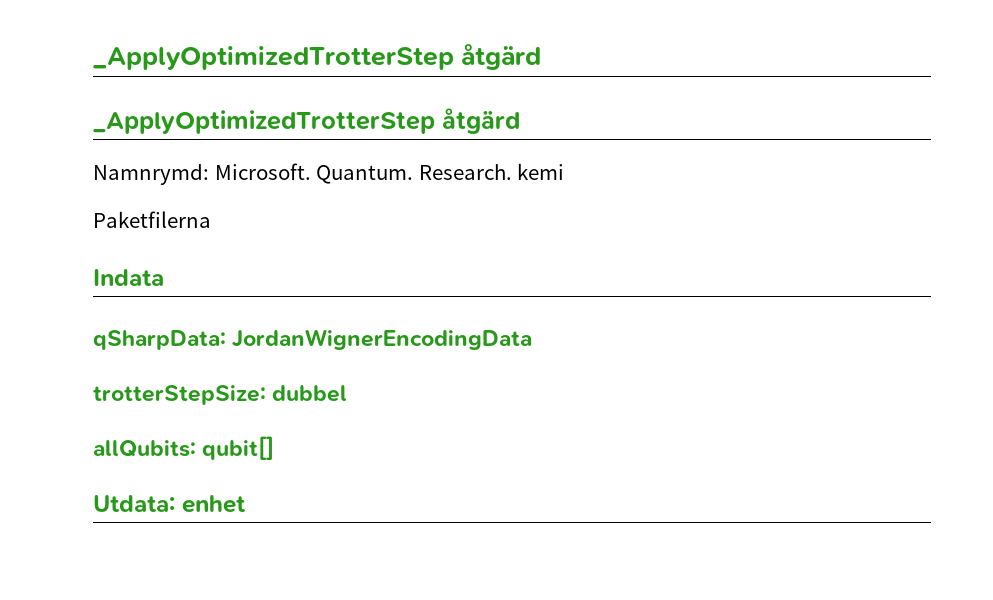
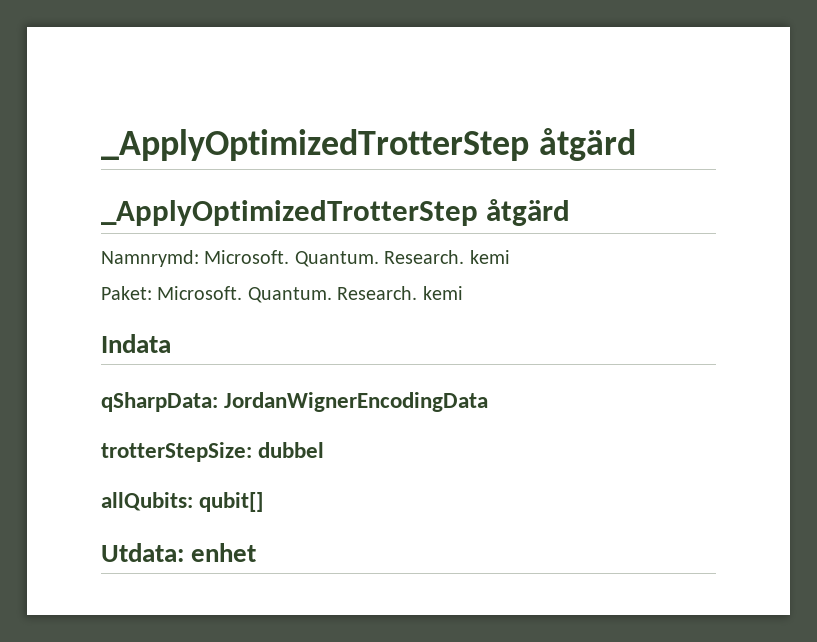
- Paketfilerna
+ Paket: Microsoft. Quantum. Research. kemi

